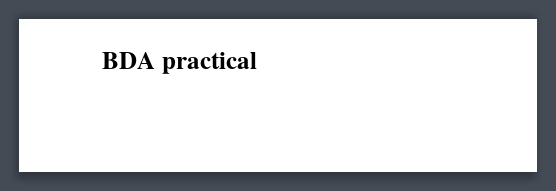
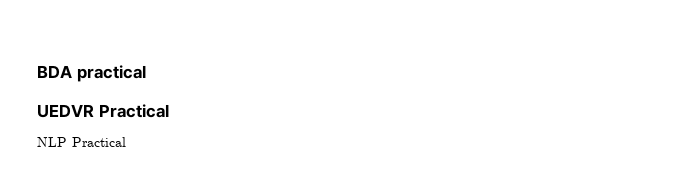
+ UEDVR Practical
+ NLP Practical

